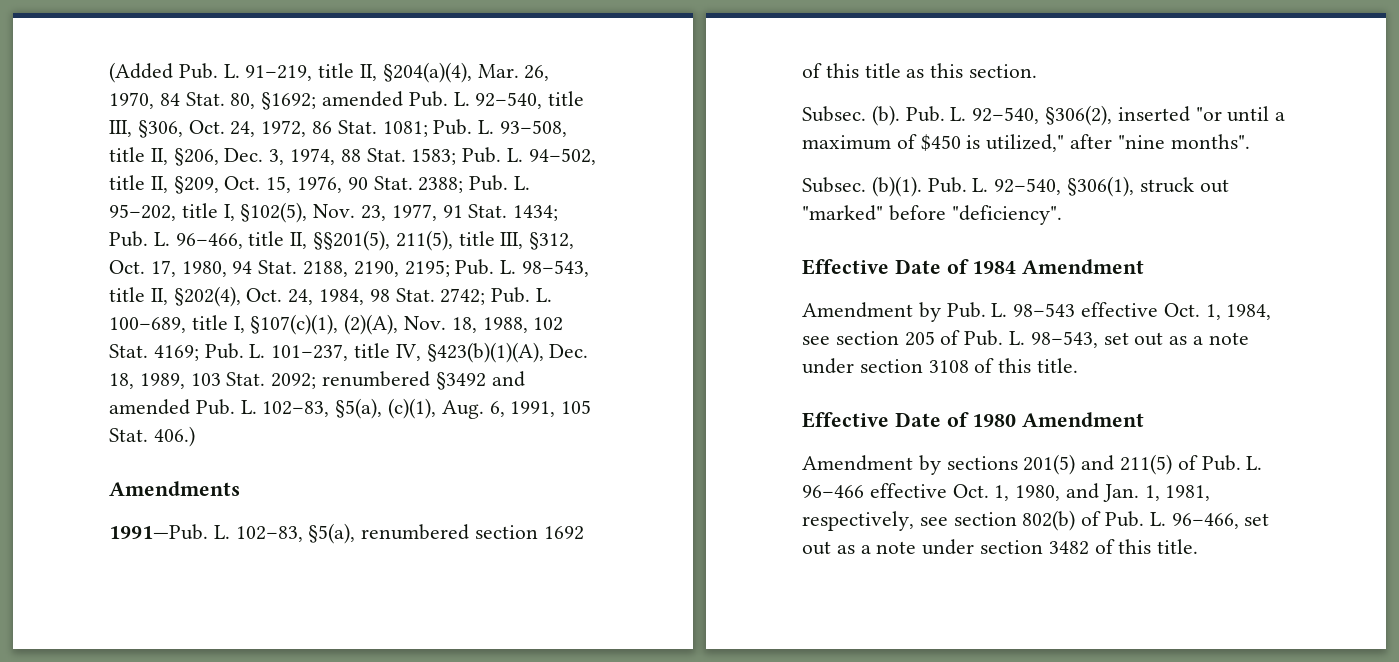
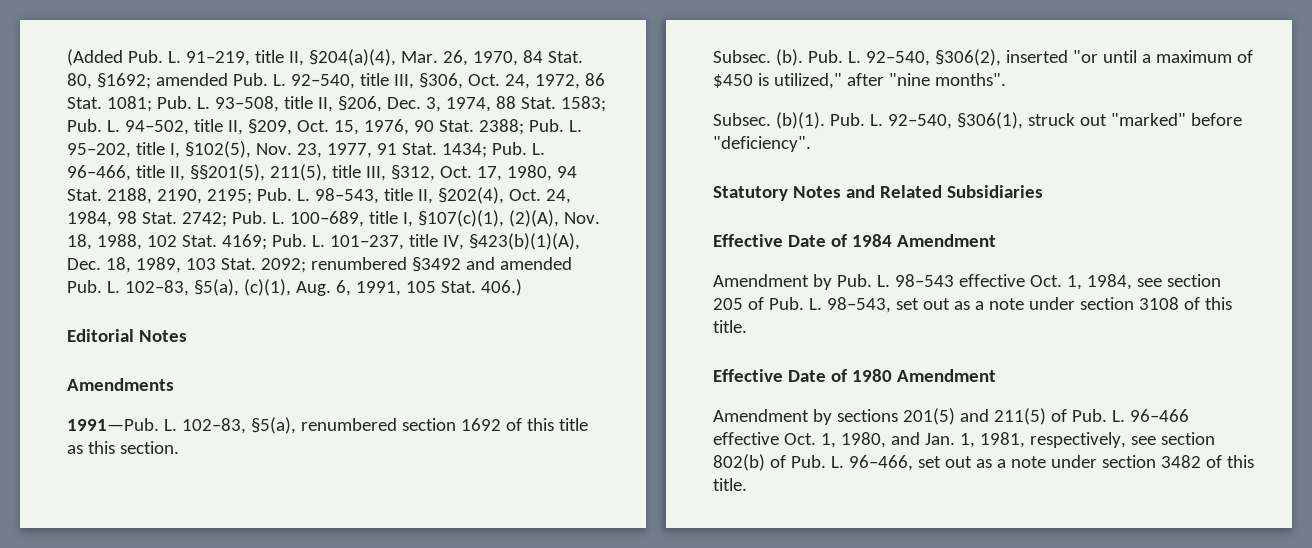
+ Editorial Notes
+ Statutory Notes and Related Subsidiaries

